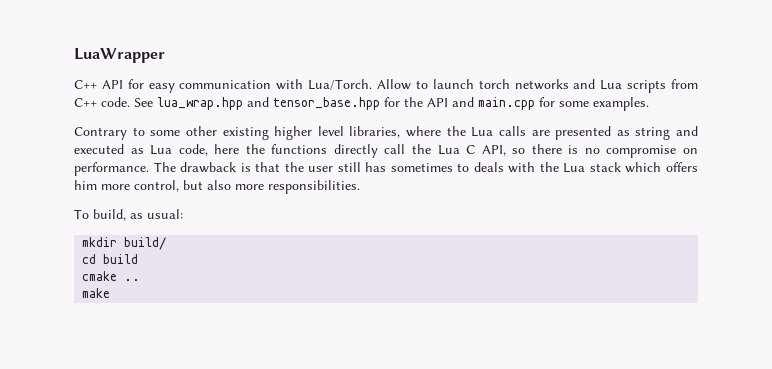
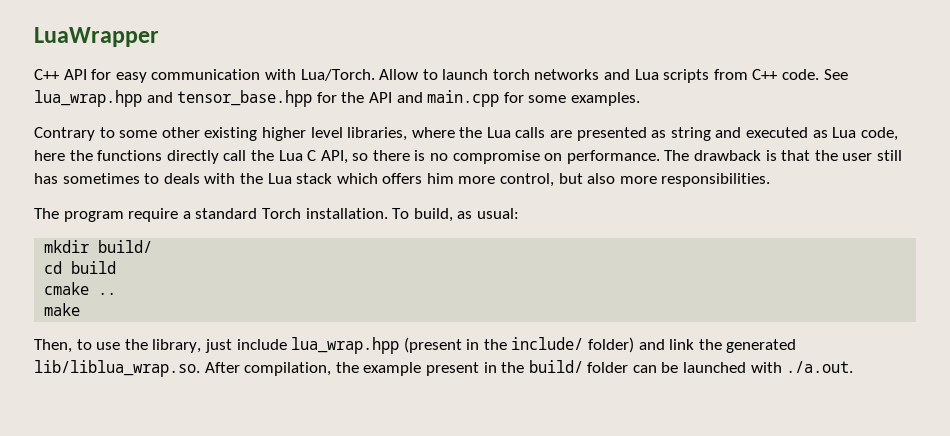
+ The program require a standard Torch installation.
+ Then, to use the library, just include lua_wrap.hpp (present in the include/ folder) and link the generated lib/liblua_wrap.so. After compilation, the example present in the build/ folder can be launched with ./a.out.

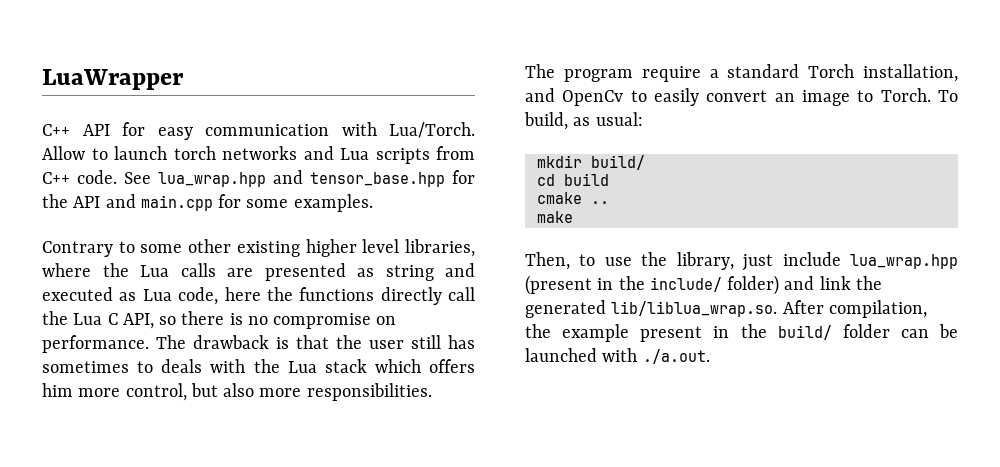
- The program require a standard Torch installation.
+ The program require a standard Torch installation, and OpenCv to easily convert an image to Torch.

